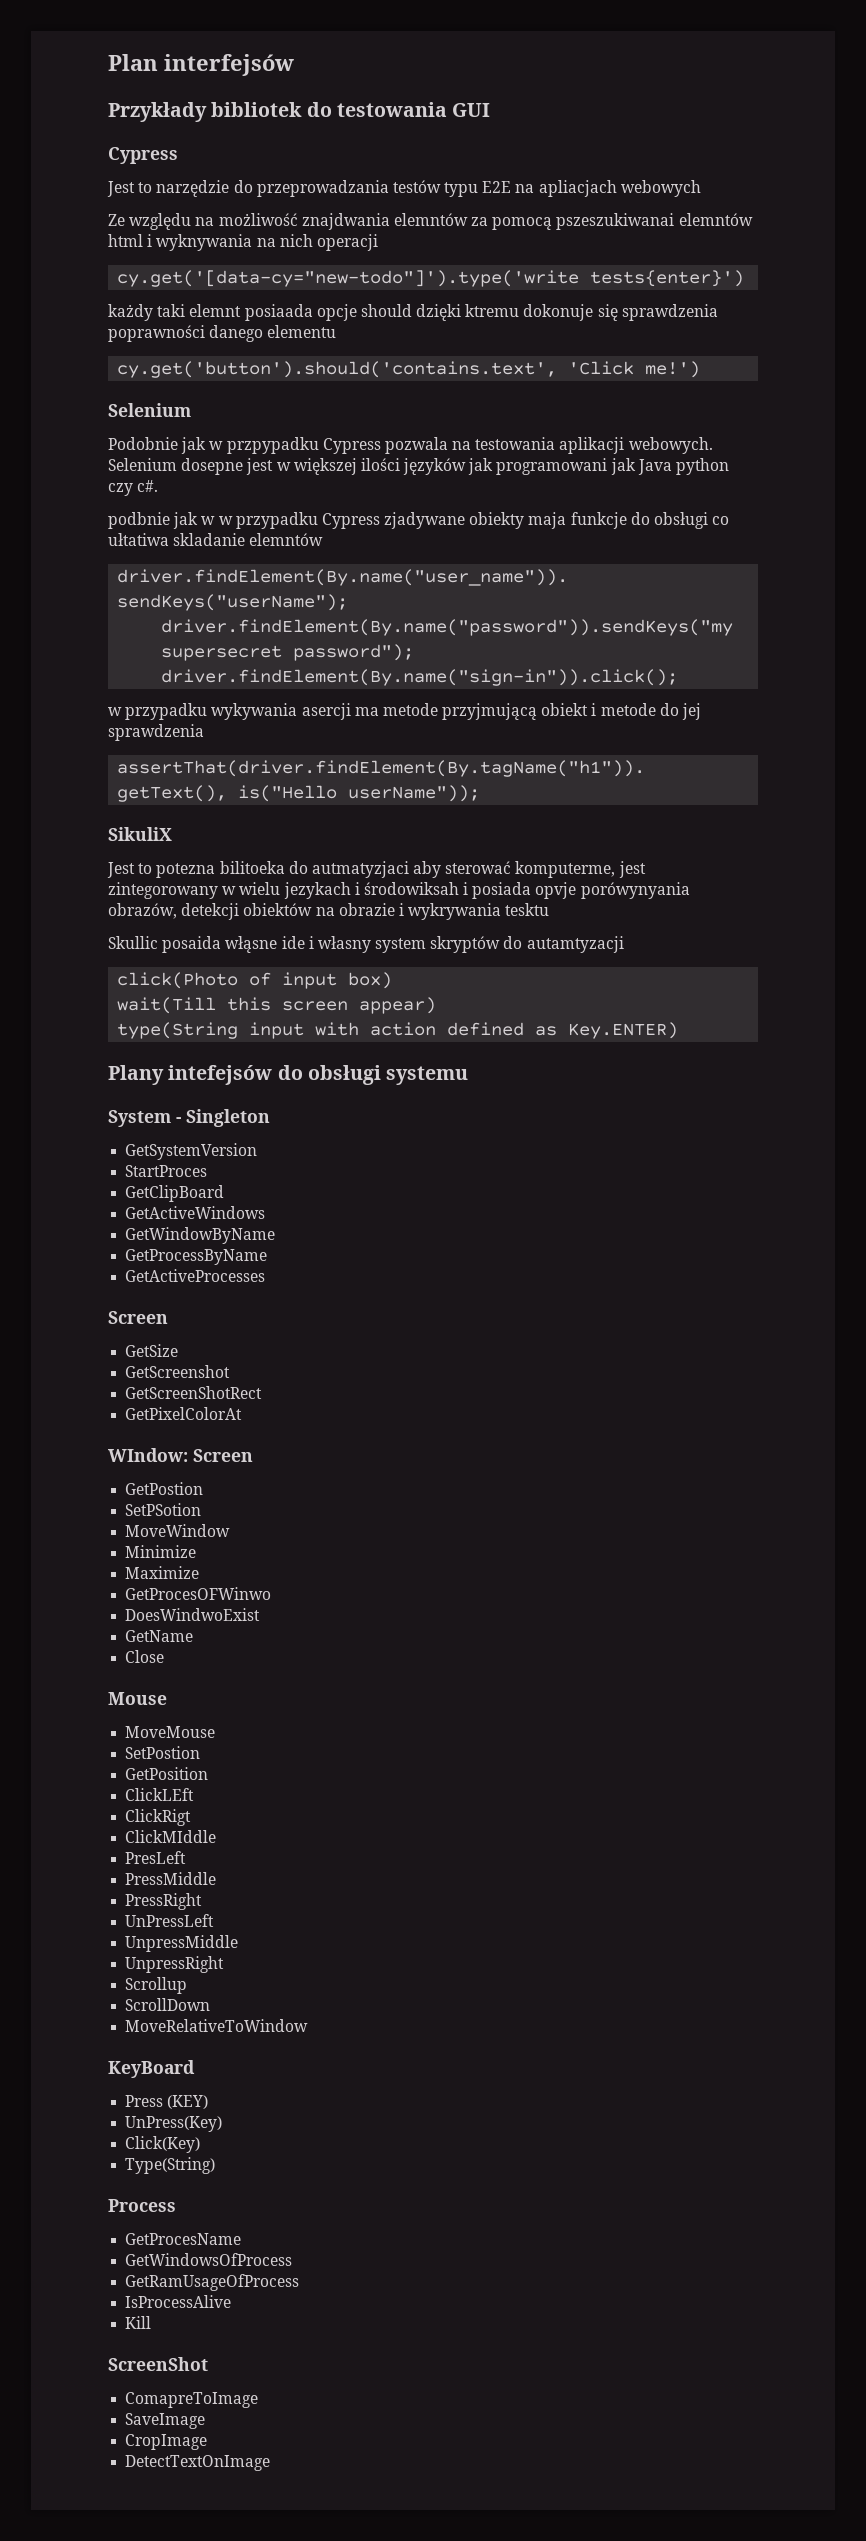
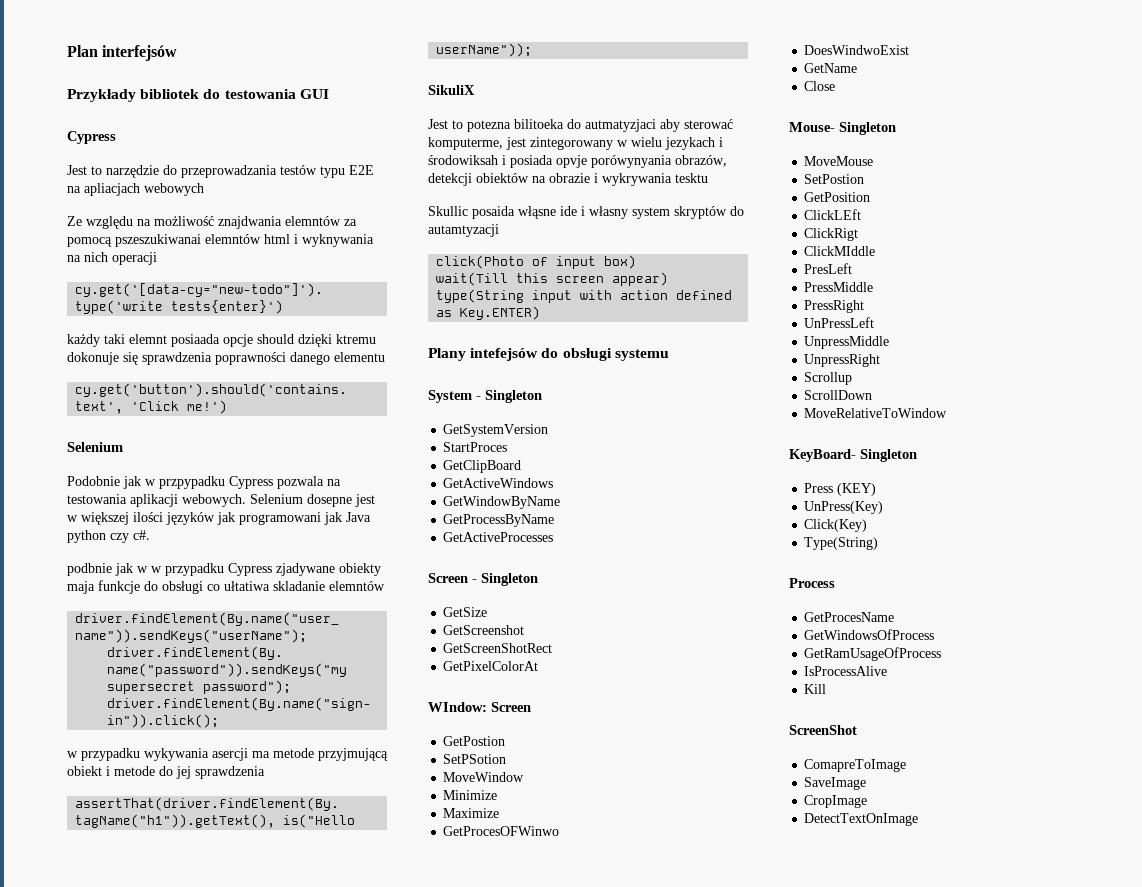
  GetActiveProcesses
- Screen
+ Screen - Singleton
- Mouse
+ Mouse- Singleton
- KeyBoard
+ KeyBoard- Singleton

